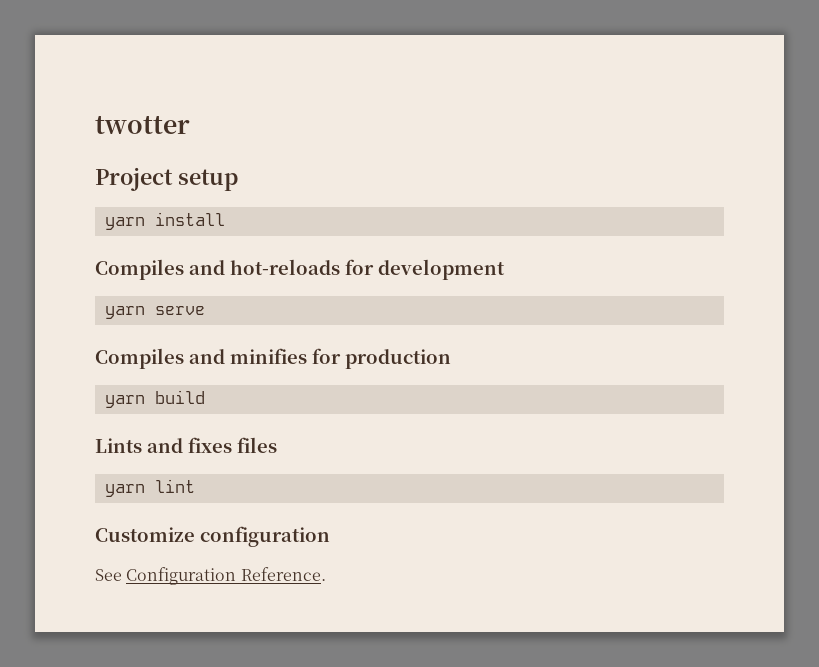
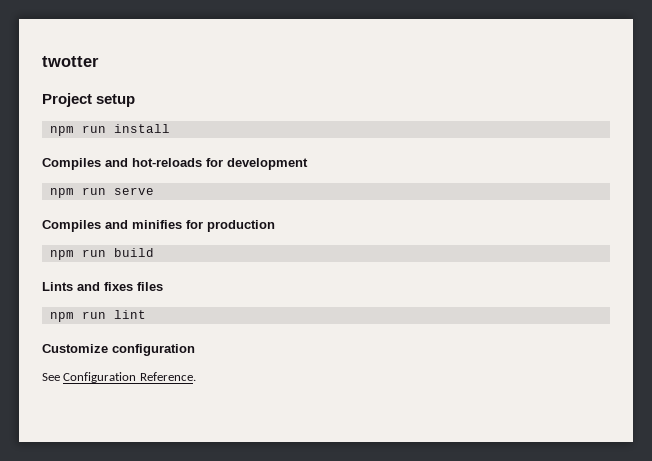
- yarn install
+ npm run install
- yarn serve
+ npm run serve
- yarn build
+ npm run build
- yarn lint
+ npm run lint

